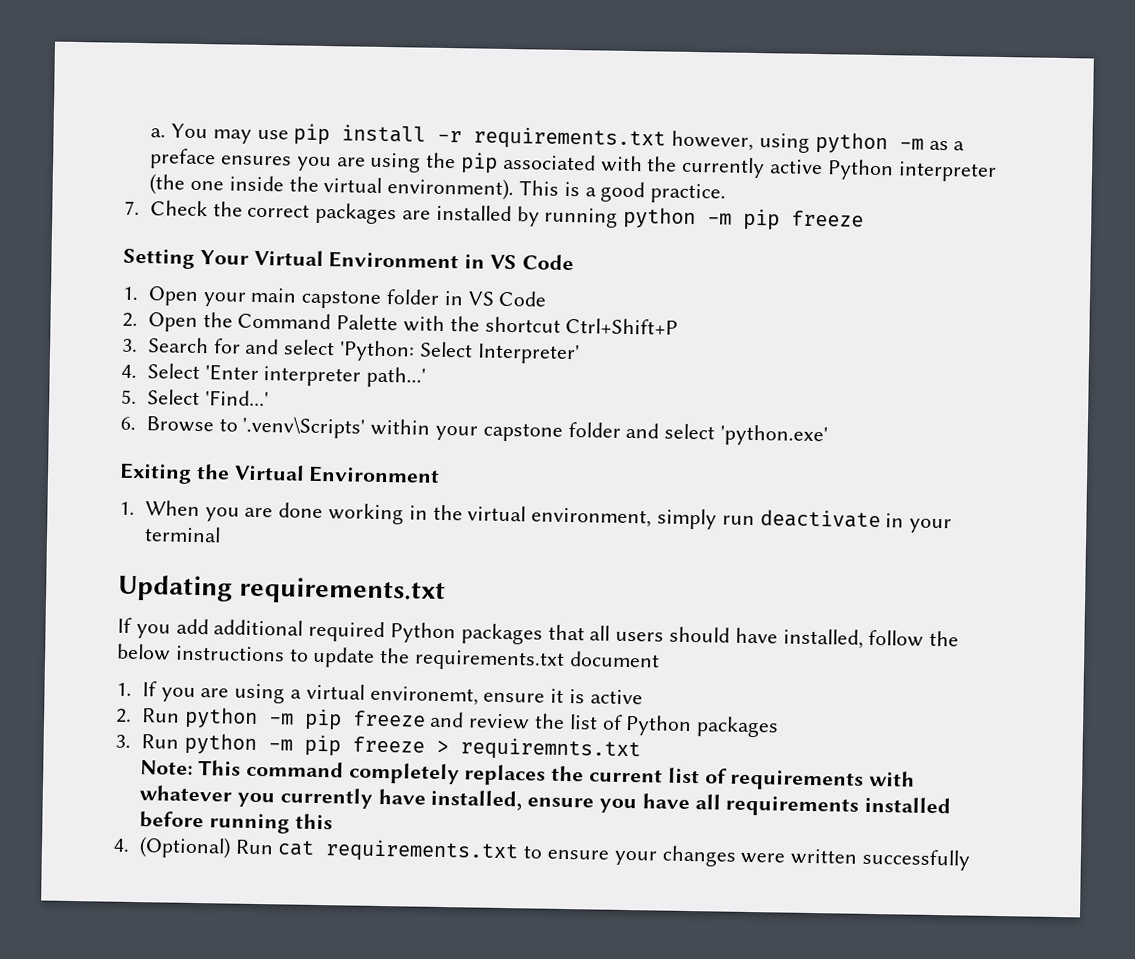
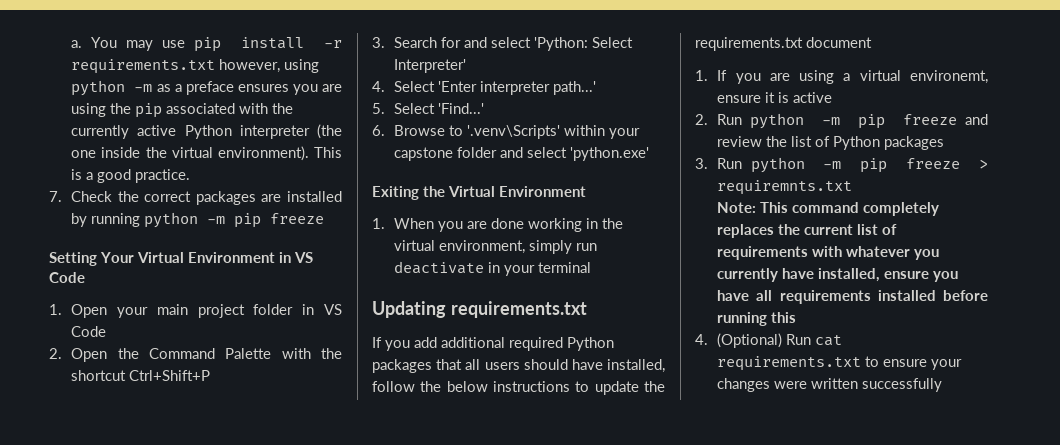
- 1. Open your main capstone folder in VS Code
+ 1. Open your main project folder in VS Code

